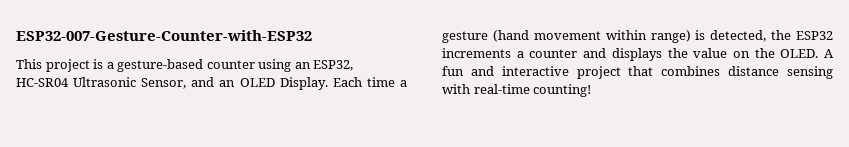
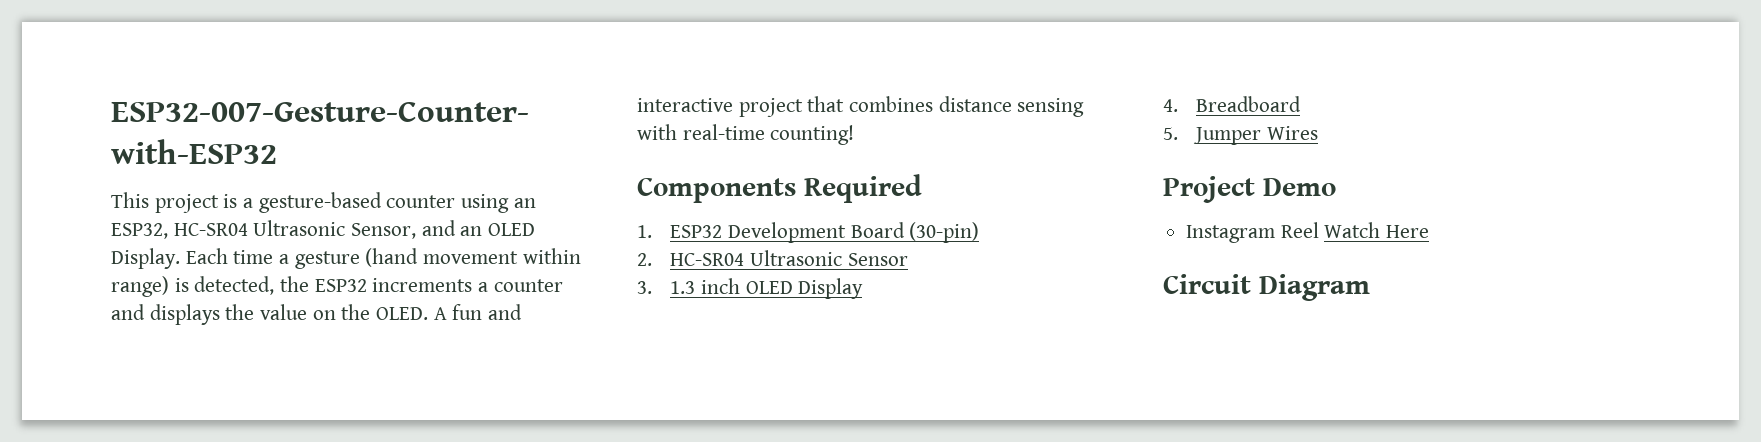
+ Components Required
+ 1. ESP32 Development Board (30-pin)
+ 2. HC-SR04 Ultrasonic Sensor
+ 3. 1.3 inch OLED Display
+ 4. Breadboard
+ 5. Jumper Wires
+ Project Demo
+ Instagram Reel Watch Here
+ Circuit Diagram

